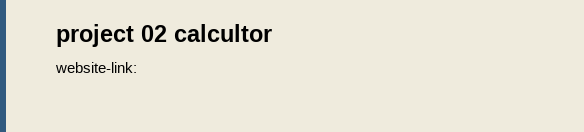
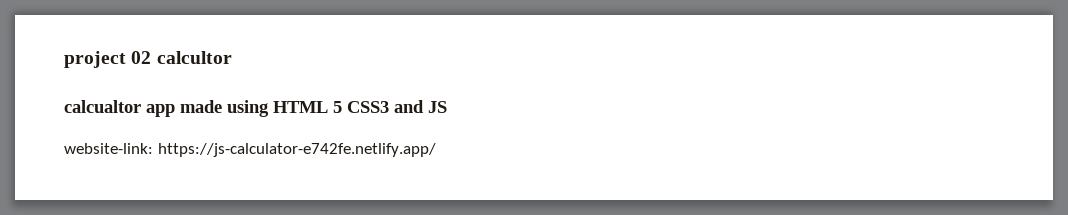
+ calcualtor app made using HTML 5 CSS3 and JS
- website-link:
+ website-link: https://js-calculator-e742fe.netlify.app/

